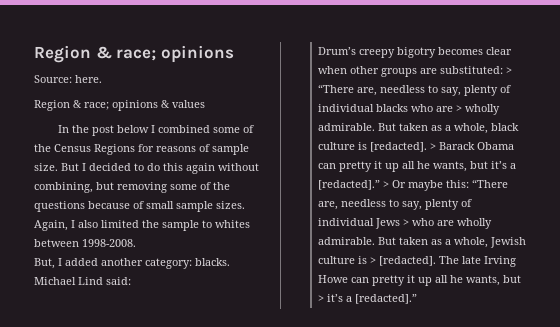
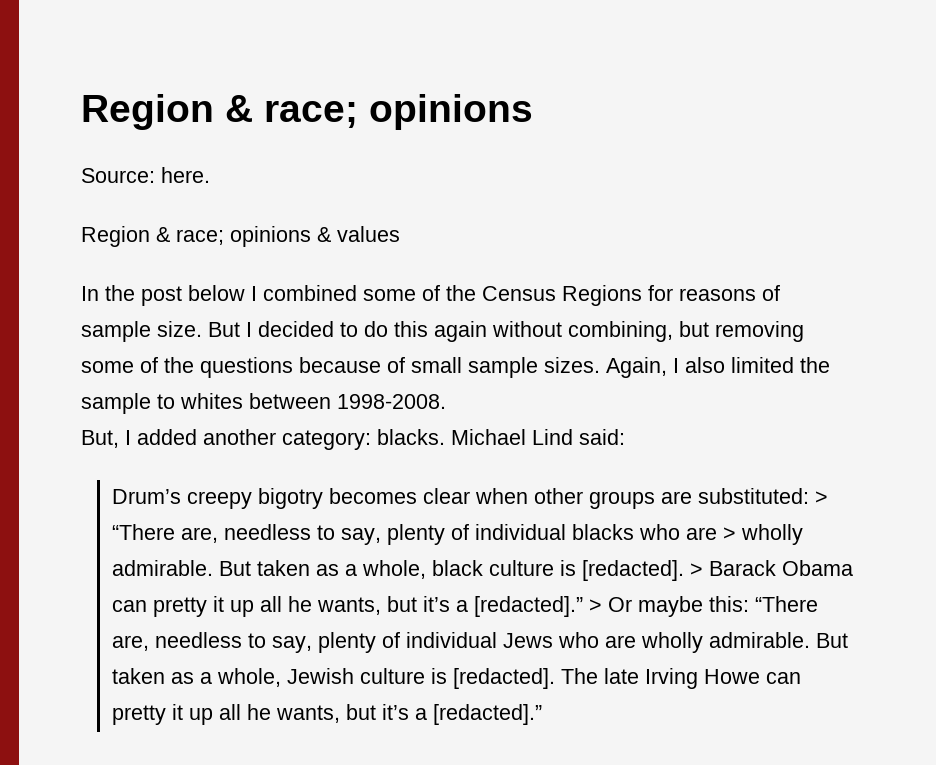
- > Or maybe this: “There are, needless to say, plenty of individual Jews > who are wholly admirable.
+ > Or maybe this: “There are, needless to say, plenty of individual Jews who are wholly admirable.
- But taken as a whole, Jewish culture is > [redacted].
+ But taken as a whole, Jewish culture is [redacted].
- The late Irving Howe can pretty it up all he wants, but > it’s a [redacted].”
+ The late Irving Howe can pretty it up all he wants, but it’s a [redacted].”

